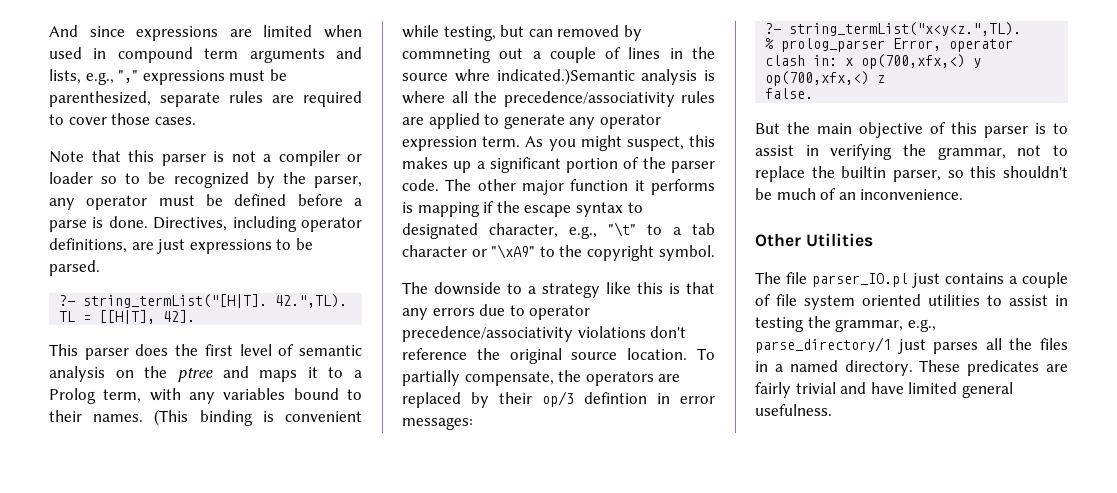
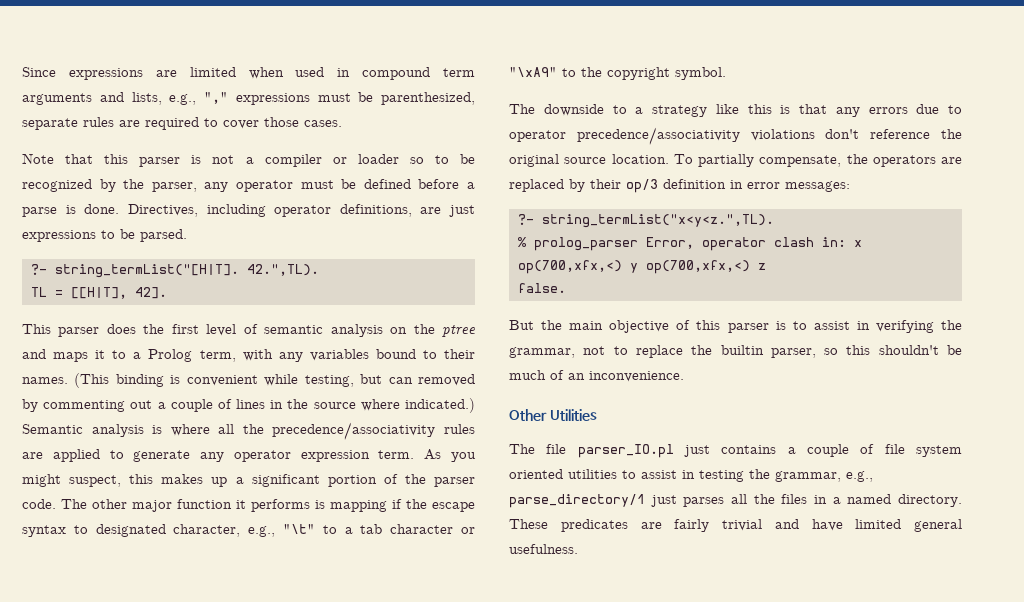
- And since expressions are limited when used in compound term arguments and lists, e.g., "," expressions must be parenthesized, separate rules are required to cover those cases.
+ Since expressions are limited when used in compound term arguments and lists, e.g., "," expressions must be parenthesized, separate rules are required to cover those cases.
- (This binding is convenient while testing, but can removed by commneting out a couple of lines in the source whre indicated.)Semantic analysis is where all the precedence/associativity rules are applied to generate any operator expression term.
+ (This binding is convenient while testing, but can removed by commenting out a couple of lines in the source where indicated.) Semantic analysis is where all the precedence/associativity rules are applied to generate any operator expression term.
- To partially compensate, the operators are replaced by their op/3 defintion in error messages:
+ To partially compensate, the operators are replaced by their op/3 definition in error messages:

